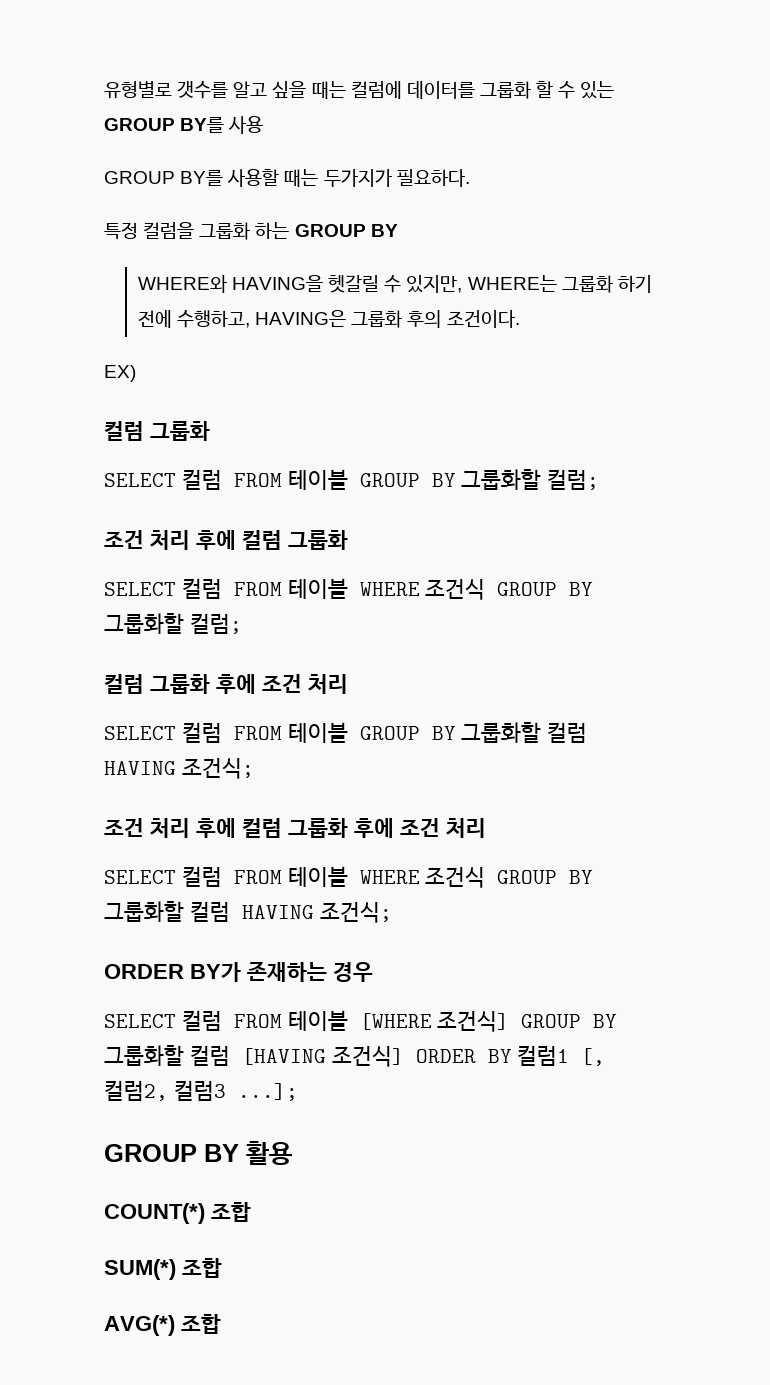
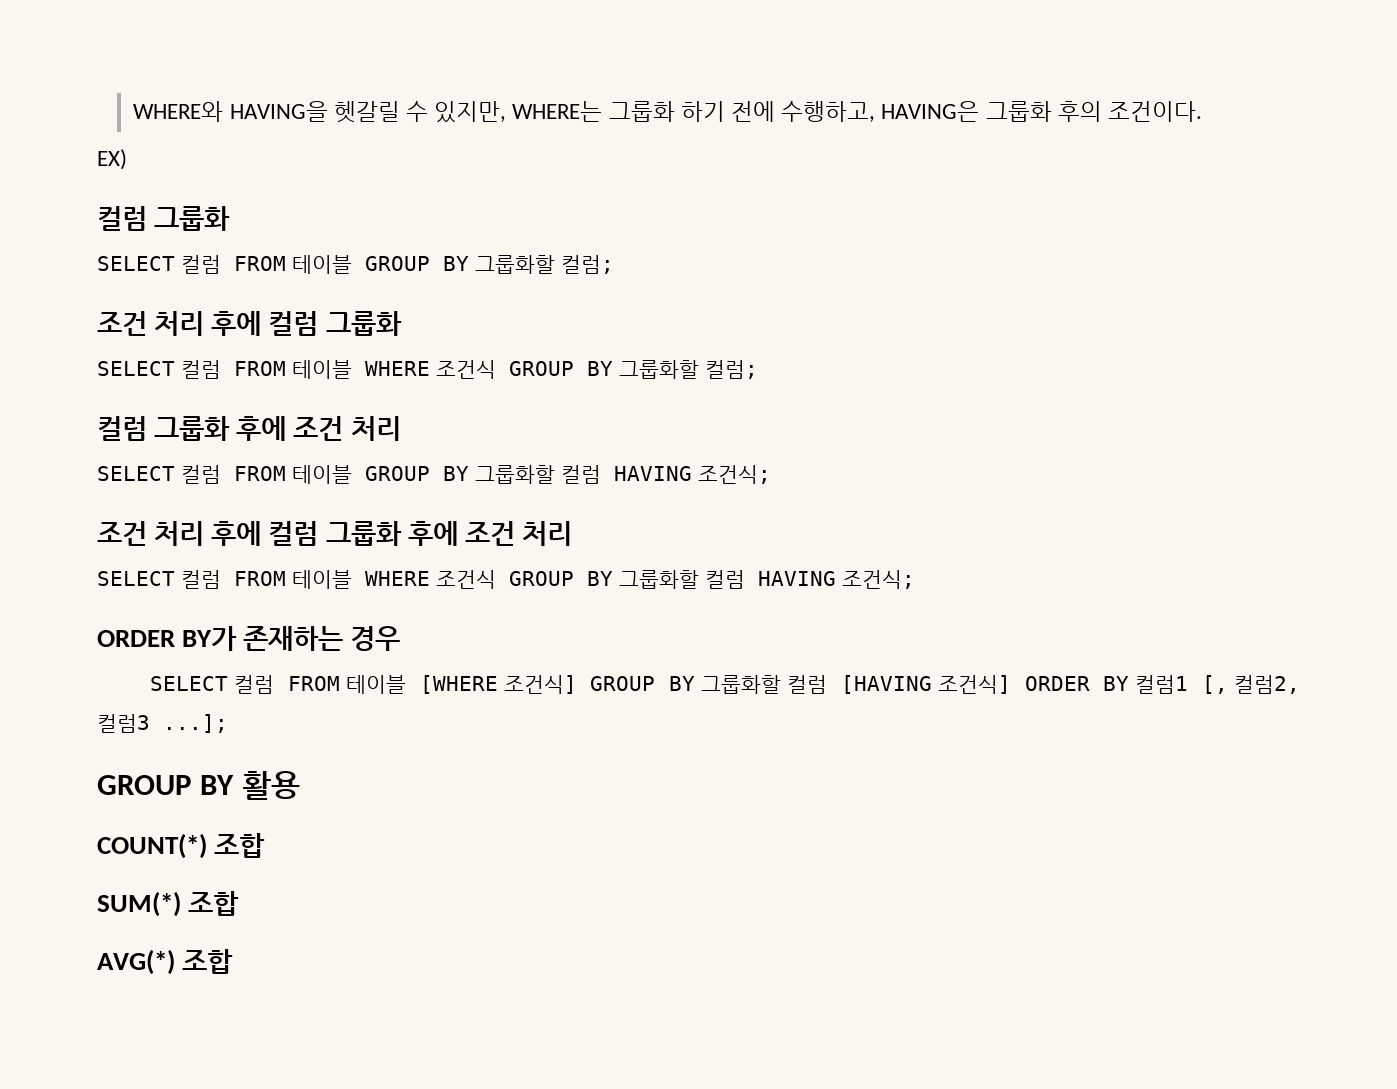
- 유형별로 갯수를 알고 싶을 때는 컬럼에 데이터를 그룹화 할 수 있는 GROUP BY를 사용
- GROUP BY를 사용할 때는 두가지가 필요하다.
- 특정 컬럼을 그룹화 하는 GROUP BY

